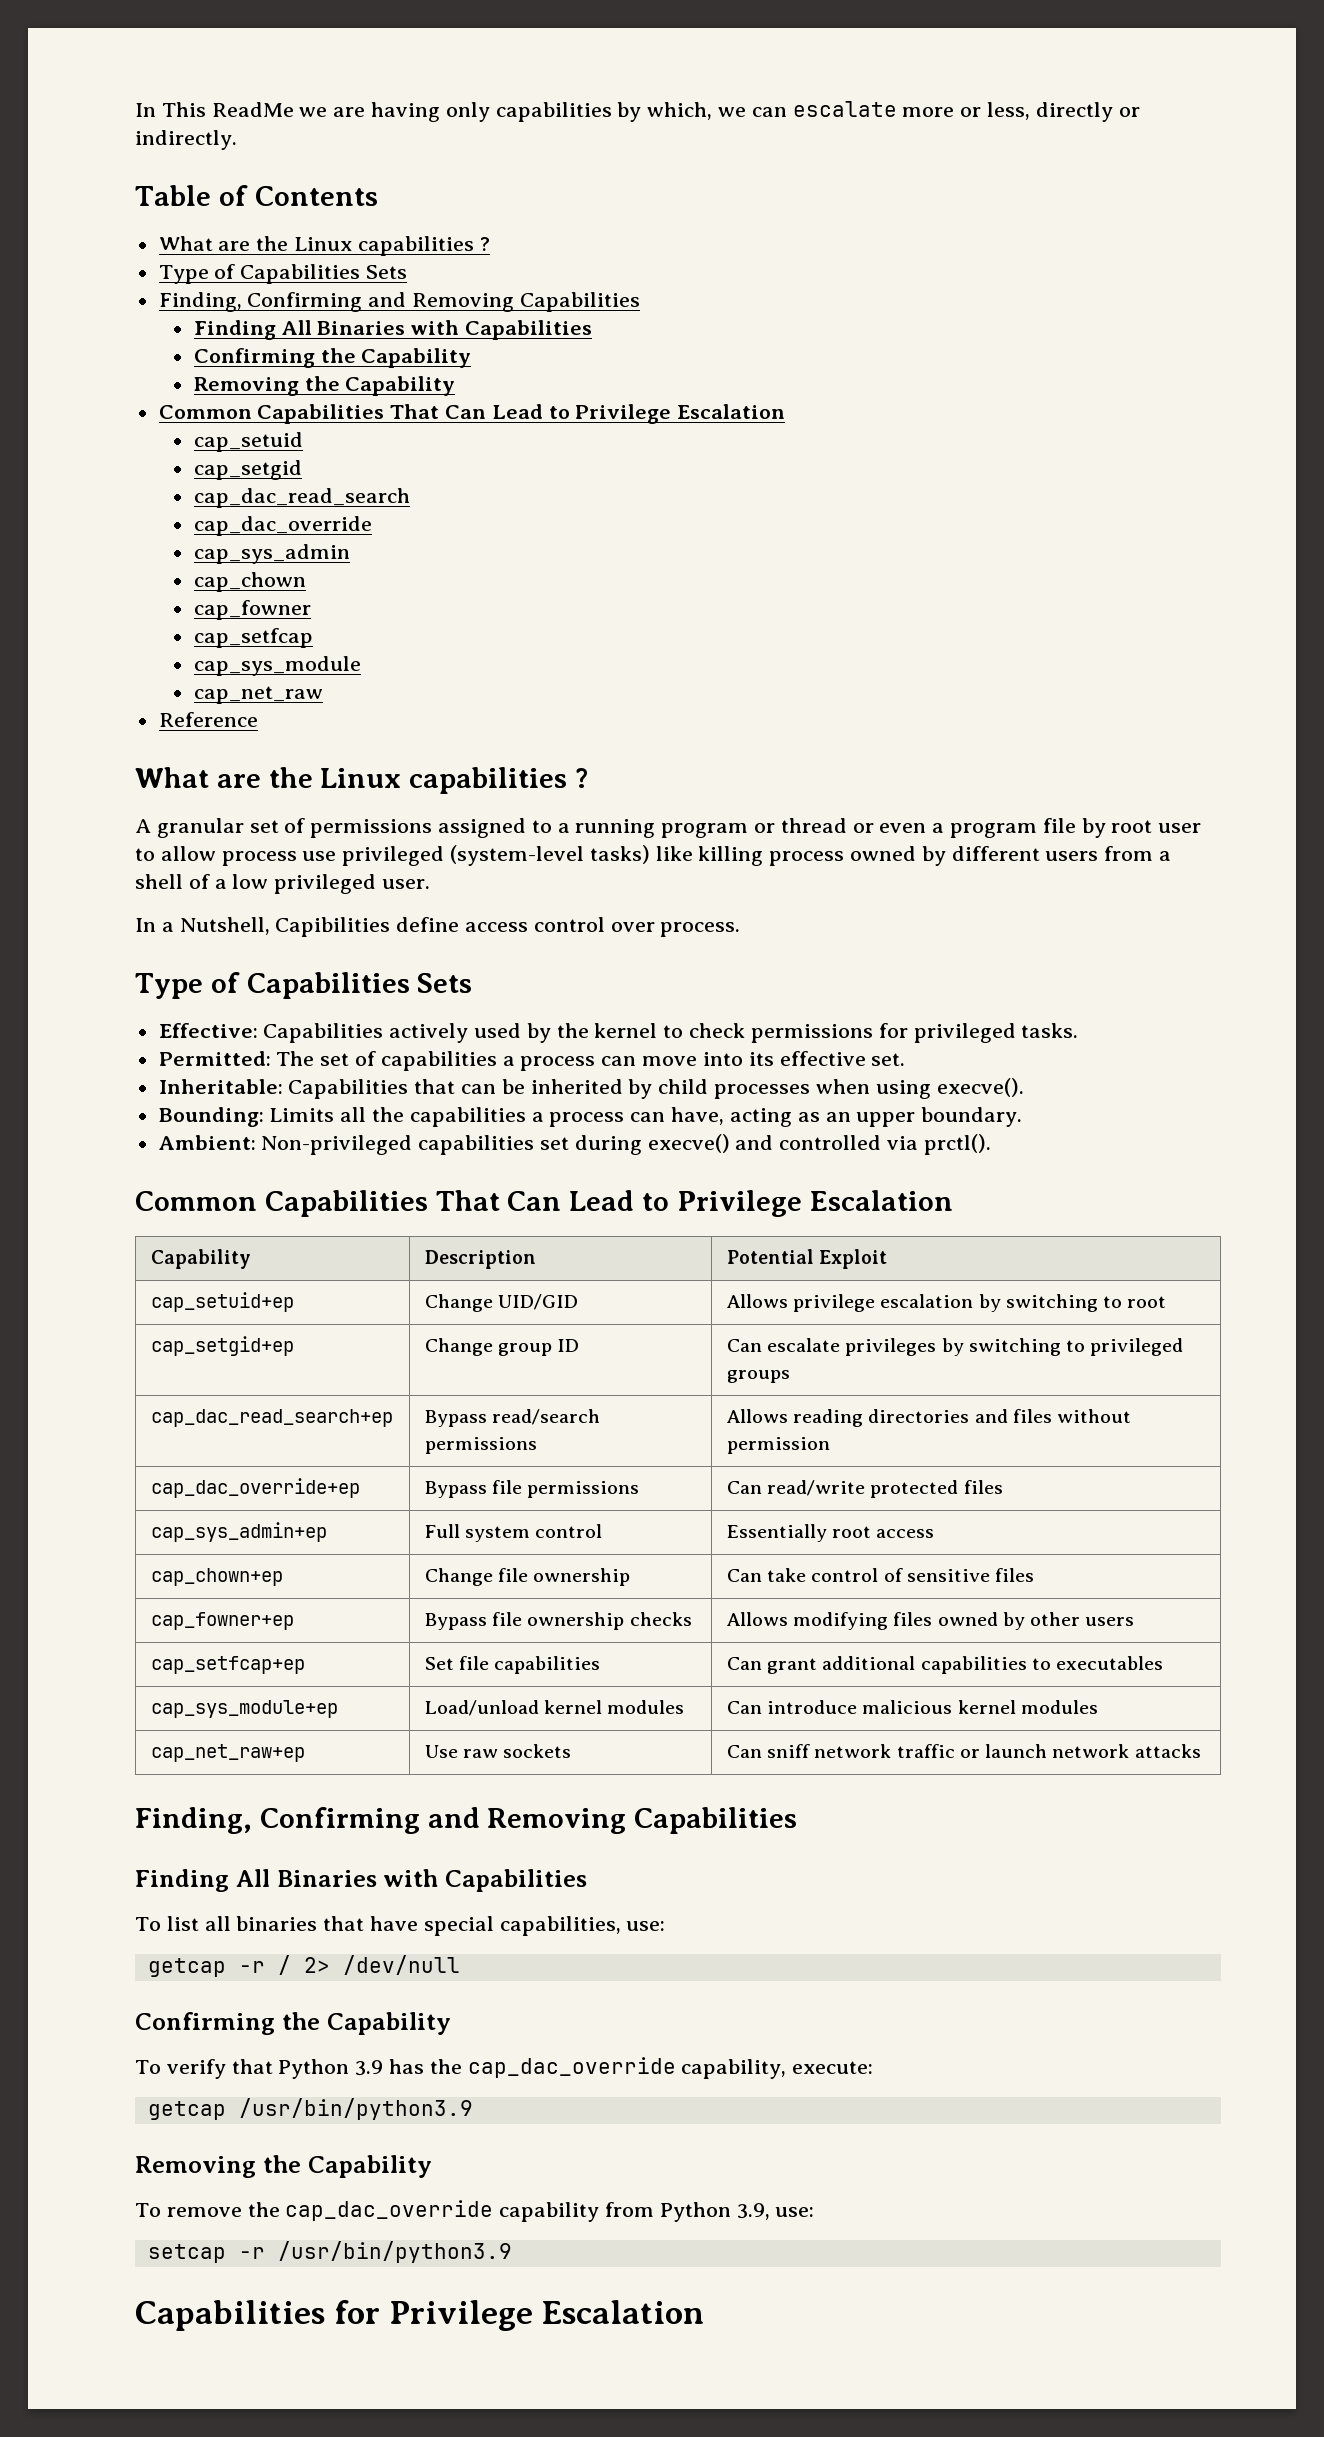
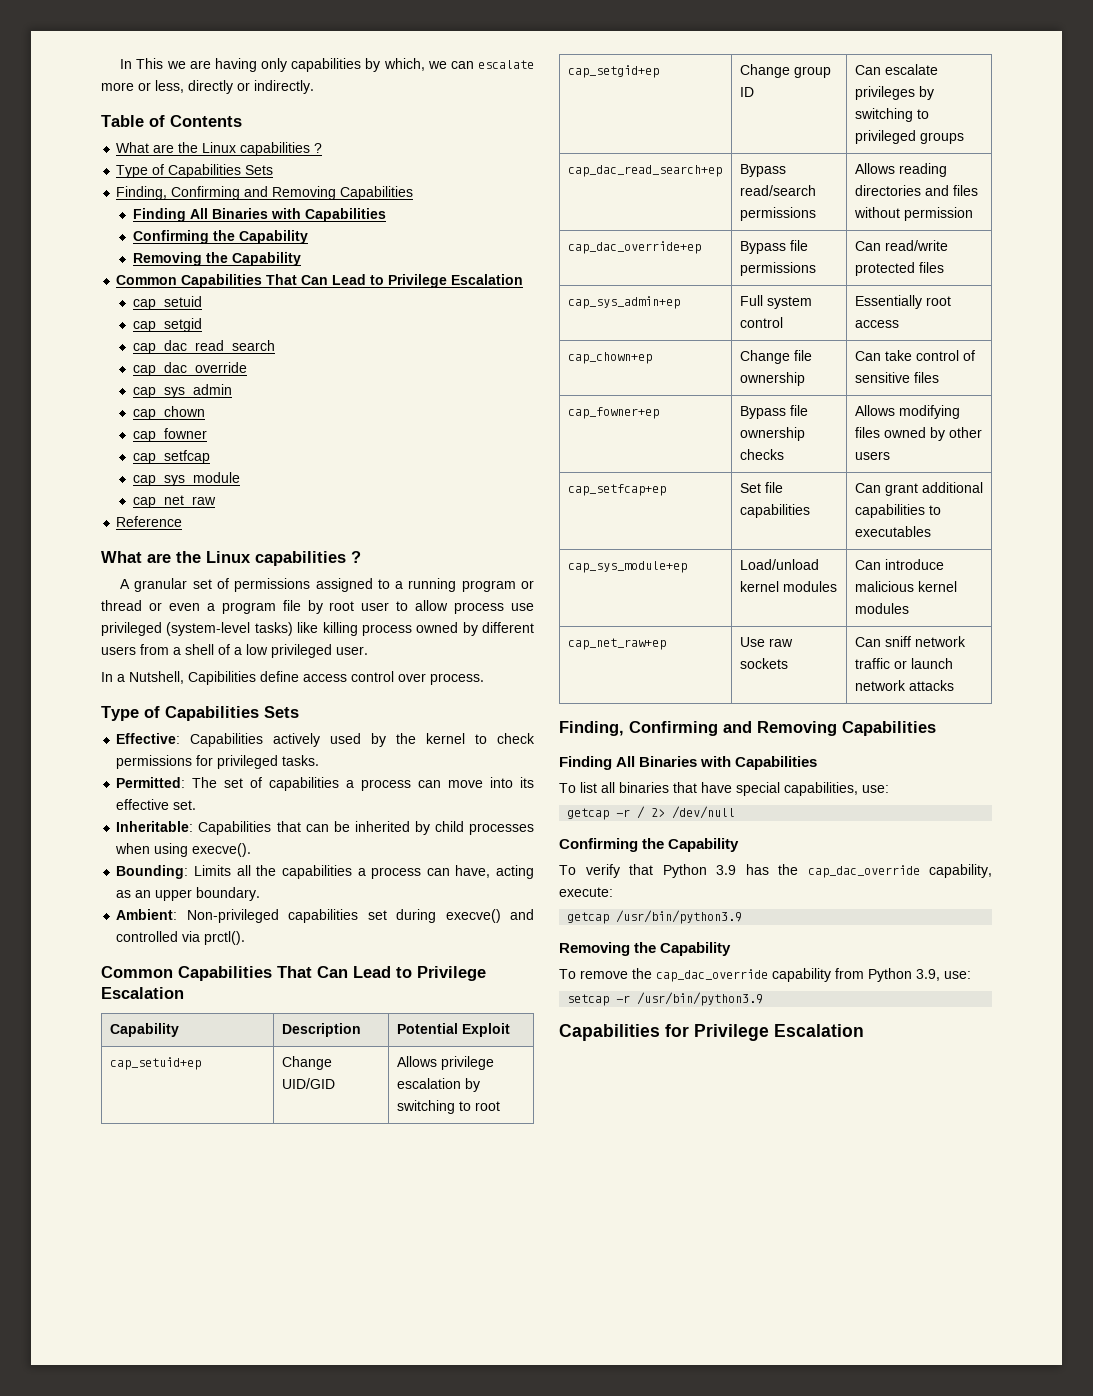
- In This ReadMe we are having only capabilities by which, we can escalate more or less, directly or indirectly.
+ In This we are having only capabilities by which, we can escalate more or less, directly or indirectly.

